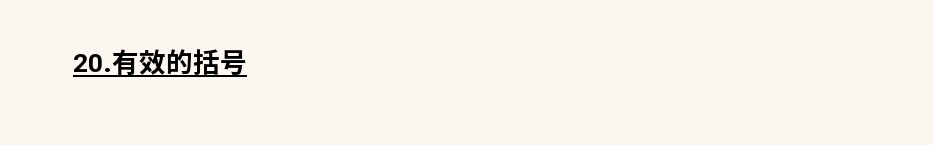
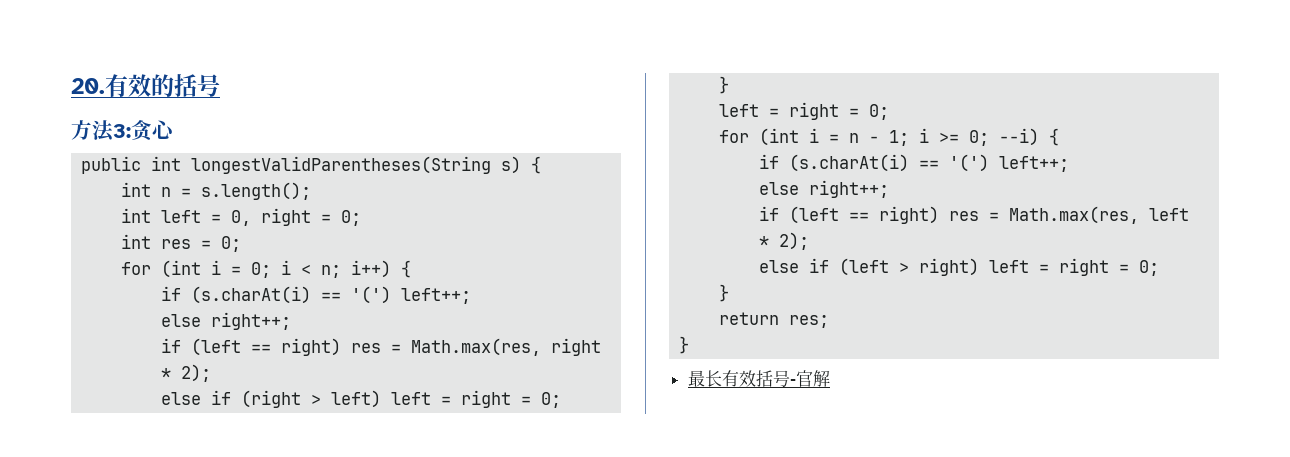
+ 方法3:贪心
+ public int longestValidParentheses(String s) {
+ int n = s.length();
+ int left = 0, right = 0;
+ int res = 0;
+ for (int i = 0; i < n; i++) {
+ if (s.charAt(i) == '(') left++;
+ else right++;
+ if (left == right) res = Math.max(res, right * 2);
+ else if (right > left) left = right = 0;
+ }
+ left = right = 0;
+ for (int i = n - 1; i >= 0; --i) {
+ if (s.charAt(i) == '(') left++;
+ else right++;
+ if (left == right) res = Math.max(res, left * 2);
+ else if (left > right) left = right = 0;
+ }
+ return res;
+ }
+ 最长有效括号-官解

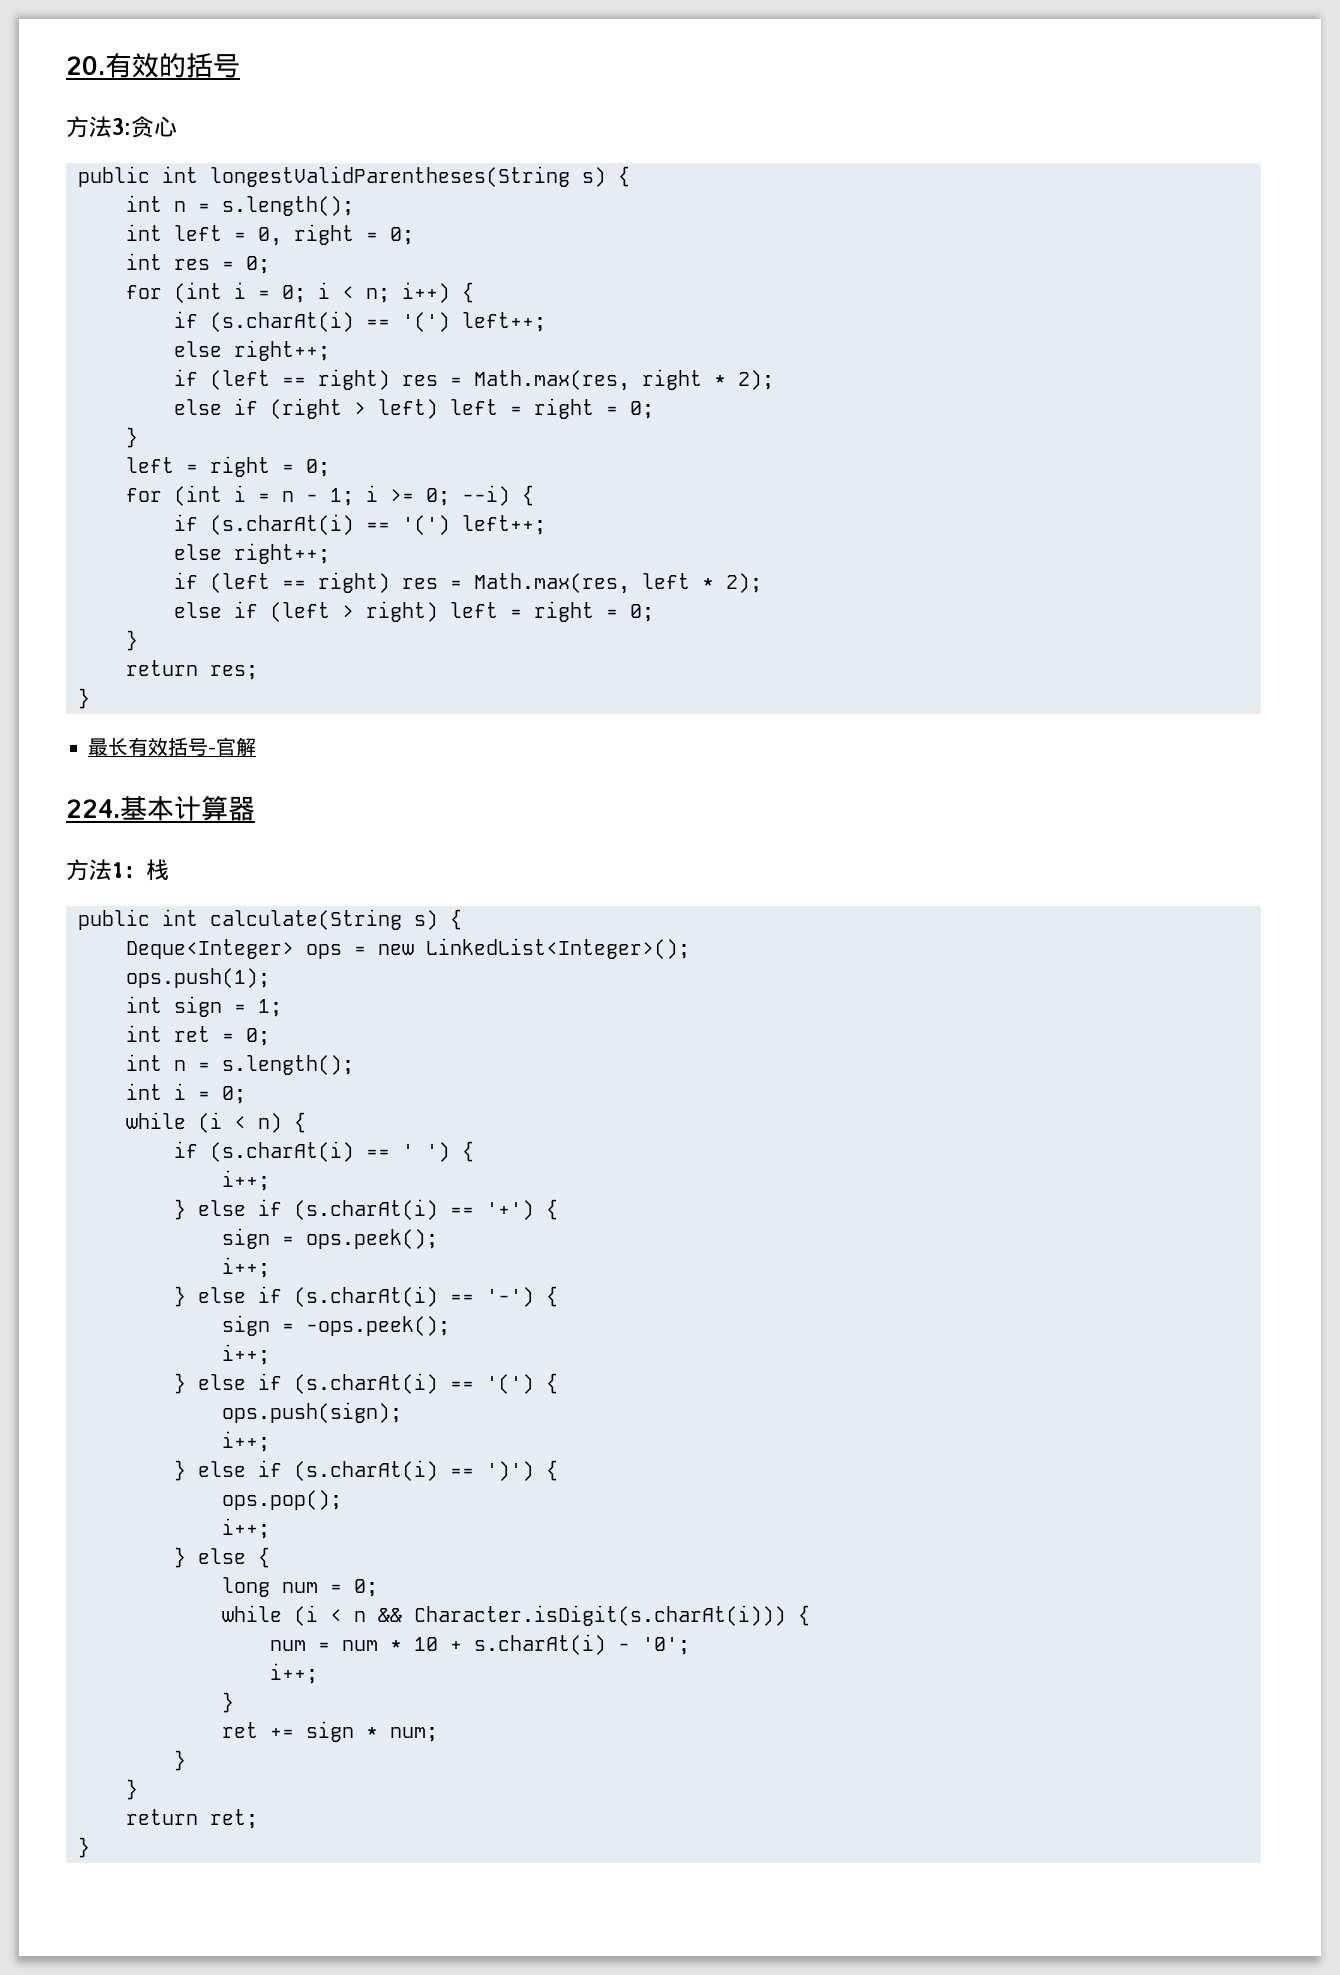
+ 224.基本计算器
+ 方法1：栈
+ public int calculate(String s) {
+ Deque<Integer> ops = new LinkedList<Integer>();
+ ops.push(1);
+ int sign = 1;
+ int ret = 0;
+ int n = s.length();
+ int i = 0;
+ while (i < n) {
+ if (s.charAt(i) == ' ') {
+ i++;
+ } else if (s.charAt(i) == '+') {
+ sign = ops.peek();
+ i++;
+ } else if (s.charAt(i) == '-') {
+ sign = -ops.peek();
+ i++;
+ } else if (s.charAt(i) == '(') {
+ ops.push(sign);
+ i++;
+ } else if (s.charAt(i) == ')') {
+ ops.pop();
+ i++;
+ } else {
+ long num = 0;
+ while (i < n && Character.isDigit(s.charAt(i))) {
+ num = num * 10 + s.charAt(i) - '0';
+ i++;
+ }
+ ret += sign * num;
+ }
+ }
+ return ret;
+ }

